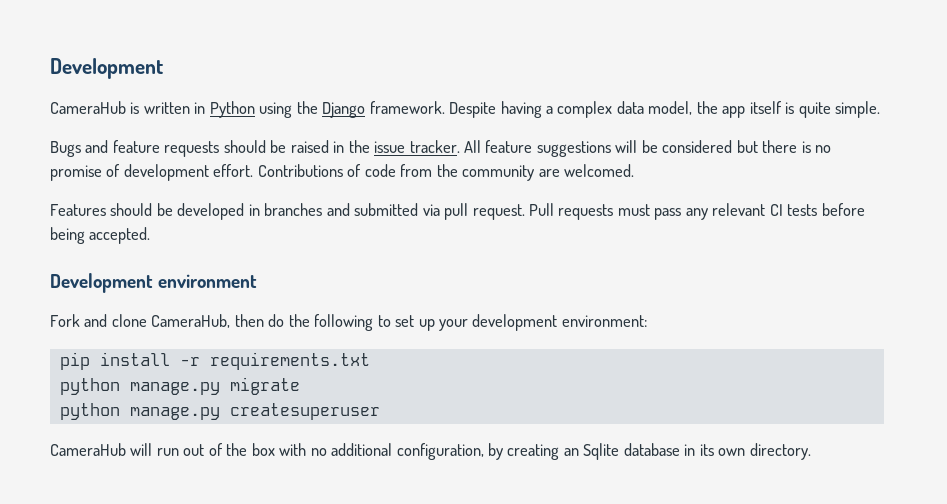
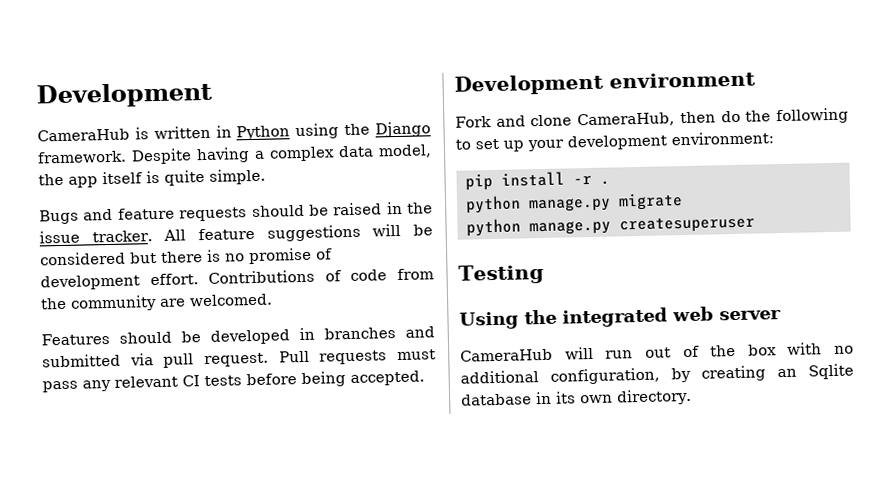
- pip install -r requirements.txt
+ pip install -r .
+ Testing
+ Using the integrated web server

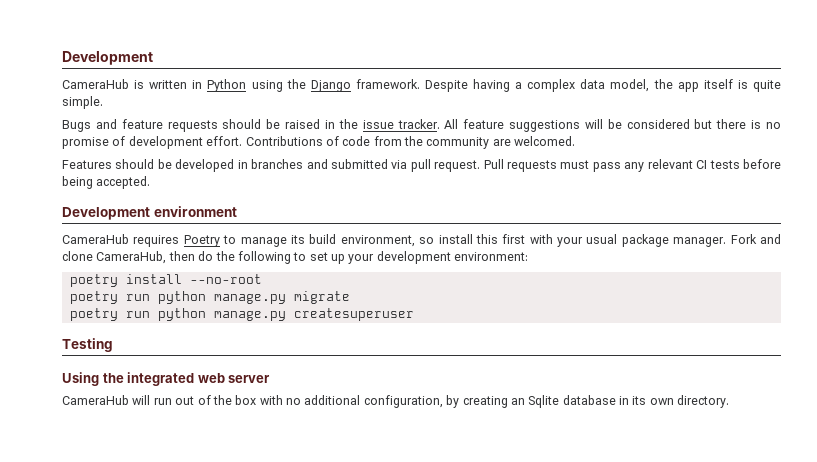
+ CameraHub requires Poetry to manage its build environment, so install this first with your usual package manager.
- pip install -r .
- python manage.py migrate
+ poetry install --no-root
+ poetry run python manage.py migrate
- python manage.py createsuperuser
+ poetry run python manage.py createsuperuser

